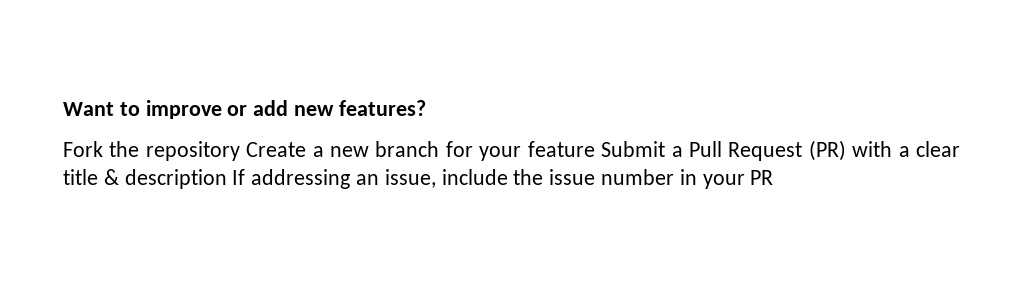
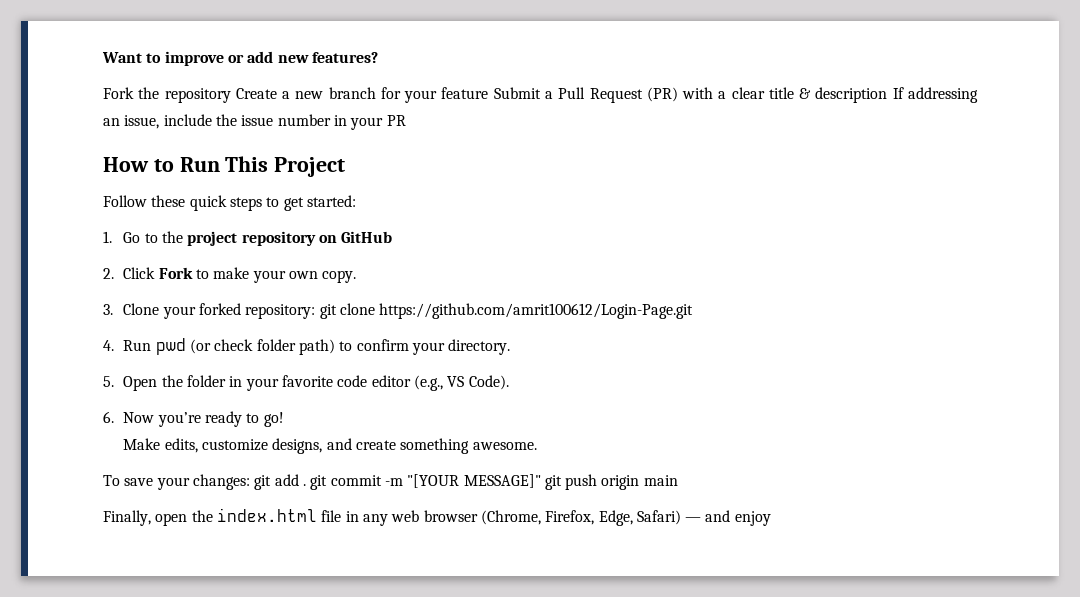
+ How to Run This Project
+ Follow these quick steps to get started:
+ 1. Go to the project repository on GitHub
+ 2. Click Fork to make your own copy.
+ 3. Clone your forked repository: git clone https://github.com/amrit100612/Login-Page.git
+ 4. Run pwd (or check folder path) to confirm your directory.
+ 5. Open the folder in your favorite code editor (e.g., VS Code).
+ 6. Now you’re ready to go!
+ Make edits, customize designs, and create something awesome.
+ To save your changes: git add . git commit -m "[YOUR MESSAGE]" git push origin main
+ Finally, open the index.html file in any web browser (Chrome, Firefox, Edge, Safari) — and enjoy

